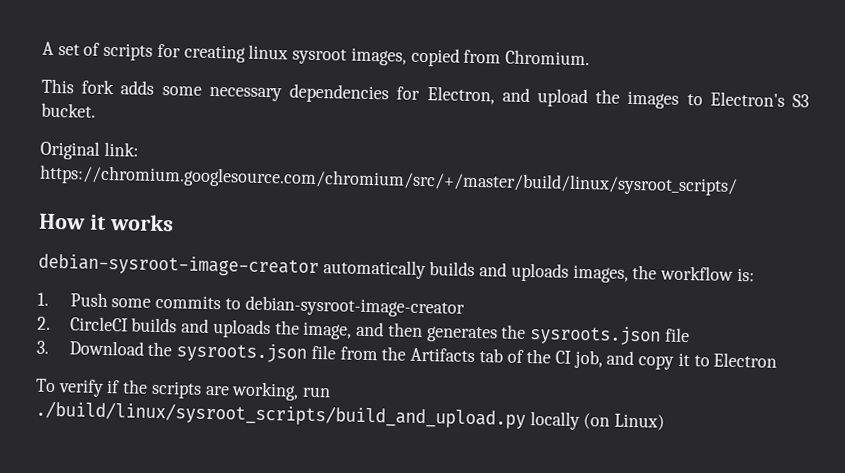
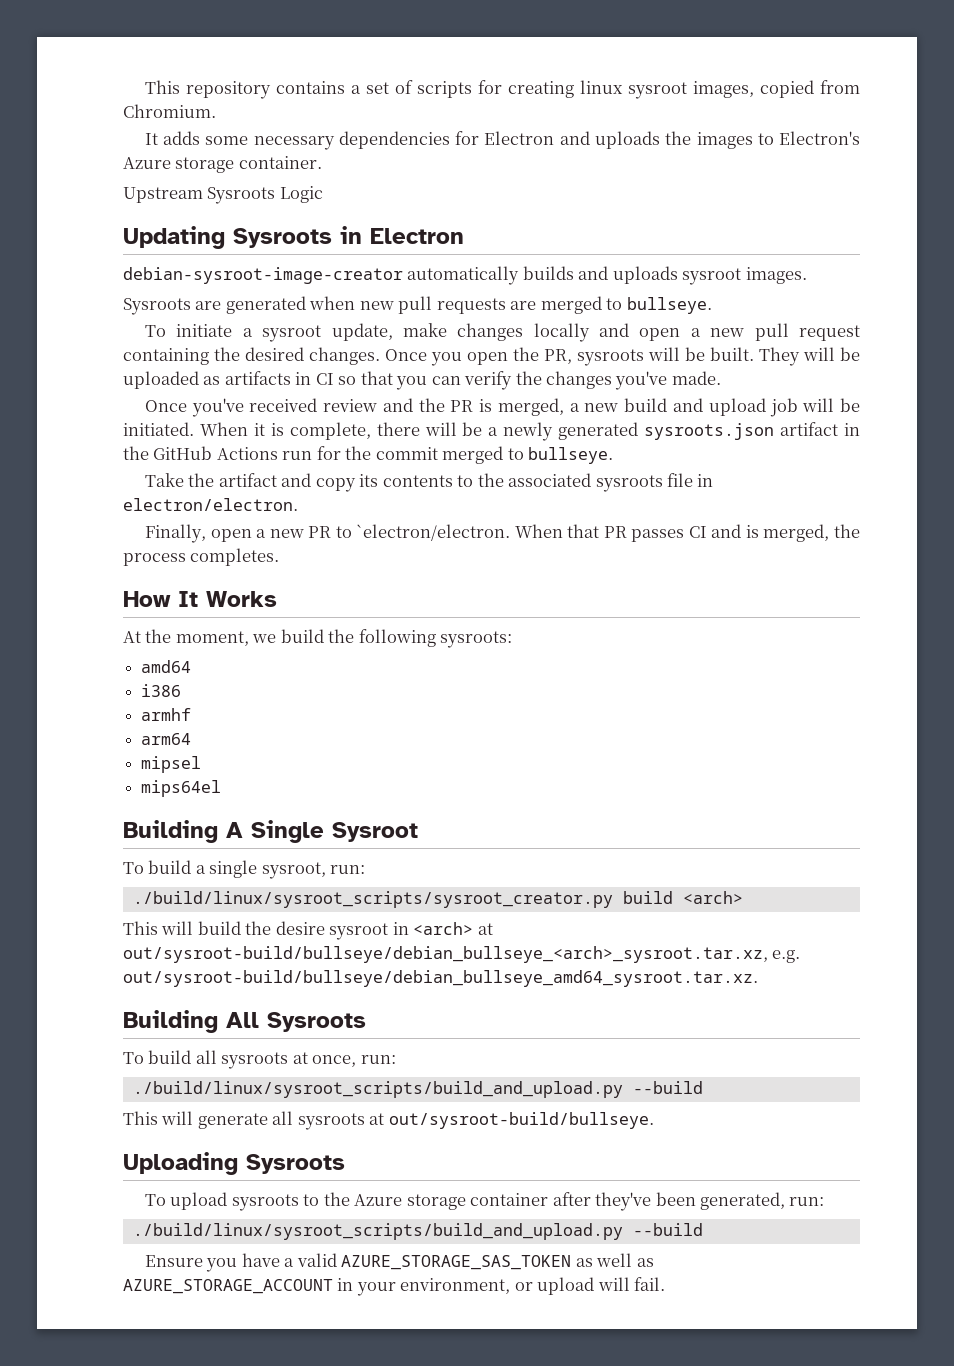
- A set of scripts for creating linux sysroot images, copied from Chromium.
+ This repository contains a set of scripts for creating linux sysroot images, copied from Chromium.
- This fork adds some necessary dependencies for Electron, and upload the images to Electron's S3 bucket.
- Original link: https://chromium.googlesource.com/chromium/src/+/master/build/linux/sysroot_scripts/
- How it works
+ It adds some necessary dependencies for Electron and uploads the images to Electron's Azure storage container.
+ Upstream Sysroots Logic
+ Updating Sysroots in Electron
- debian-sysroot-image-creator automatically builds and uploads images, the workflow is:
- 1. Push some commits to debian-sysroot-image-creator
- 2. CircleCI builds and uploads the image, and then generates the sysroots.json file
- 3. Download the sysroots.json file from the Artifacts tab of the CI job, and copy it to Electron
- To verify if the scripts are working, run ./build/linux/sysroot_scripts/build_and_upload.py locally (on Linux)
+ debian-sysroot-image-creator automatically builds and uploads sysroot images.
+ Sysroots are generated when new pull requests are merged to bullseye.
+ To initiate a sysroot update, make changes locally and open a new pull request containing the desired changes. Once you open the PR, sysroots will be built. They will be uploaded as artifacts in CI so that you can verify the changes you've made.
+ Once you've received review and the PR is merged, a new build and upload job will be initiated. When it is complete, there will be a newly generated sysroots.json artifact in the GitHub Actions run for the commit merged to bullseye.
+ Take the artifact and copy its contents to the associated sysroots file in electron/electron.
+ Finally, open a new PR to `electron/electron. When that PR passes CI and is merged, the process completes.
+ How It Works
+ At the moment, we build the following sysroots:
+ amd64
+ i386
+ armhf
+ arm64
+ mipsel
+ mips64el
+ Building A Single Sysroot
+ To build a single sysroot, run:
+ ./build/linux/sysroot_scripts/sysroot_creator.py build <arch>
+ This will build the desire sysroot in <arch> at out/sysroot-build/bullseye/debian_bullseye_<arch>_sysroot.tar.xz, e.g. out/sysroot-build/bullseye/debian_bullseye_amd64_sysroot.tar.xz.
+ Building All Sysroots
+ To build all sysroots at once, run:
+ ./build/linux/sysroot_scripts/build_and_upload.py --build
+ This will generate all sysroots at out/sysroot-build/bullseye.
+ Uploading Sysroots
+ To upload sysroots to the Azure storage container after they've been generated, run:
+ ./build/linux/sysroot_scripts/build_and_upload.py --build
+ Ensure you have a valid AZURE_STORAGE_SAS_TOKEN as well as AZURE_STORAGE_ACCOUNT in your environment, or upload will fail.

